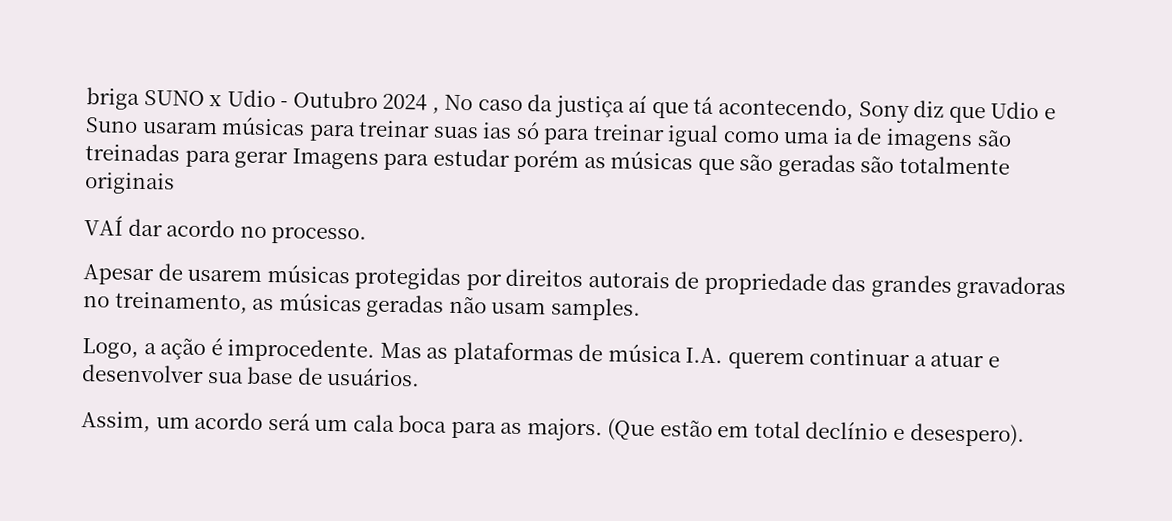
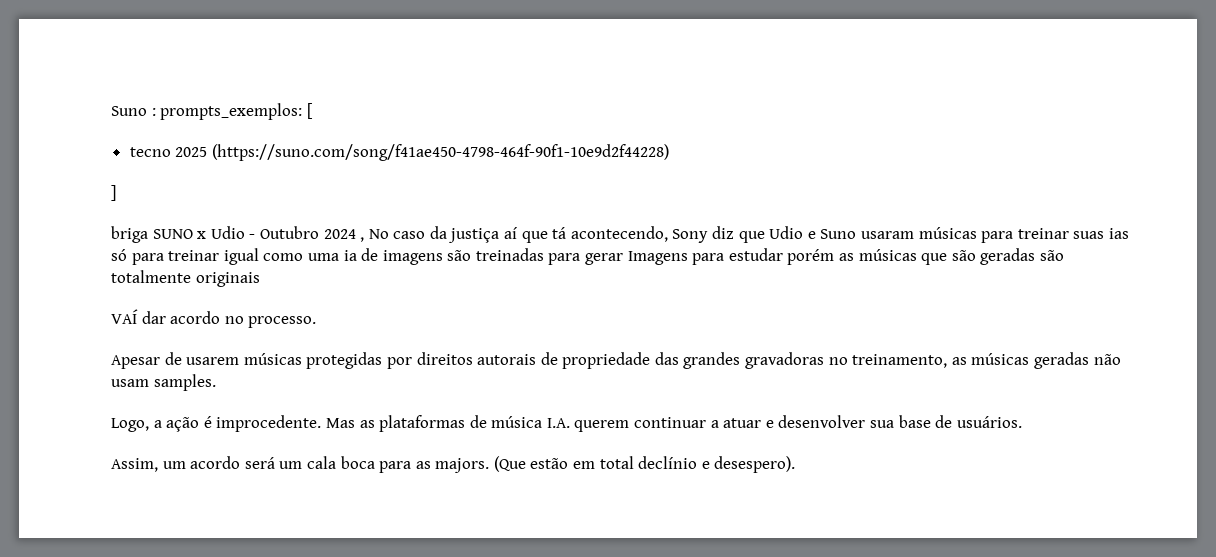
+ Suno : prompts_exemplos: [
+ tecno 2025 (https://suno.com/song/f41ae450-4798-464f-90f1-10e9d2f44228)
+ ]

